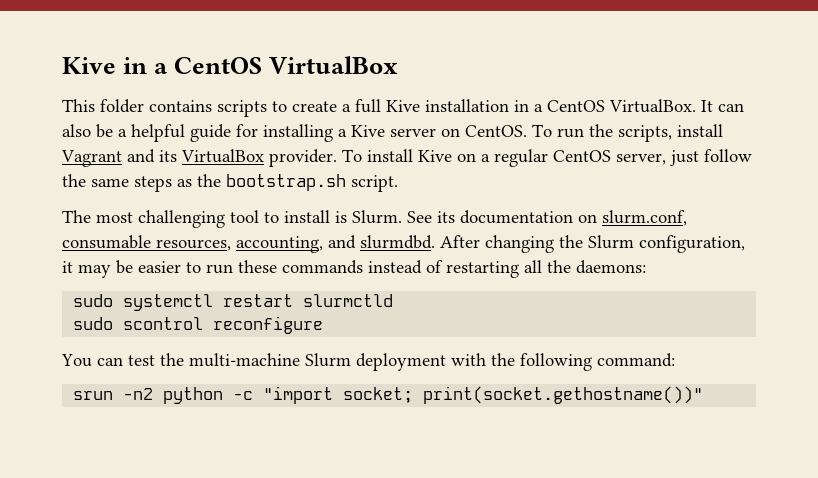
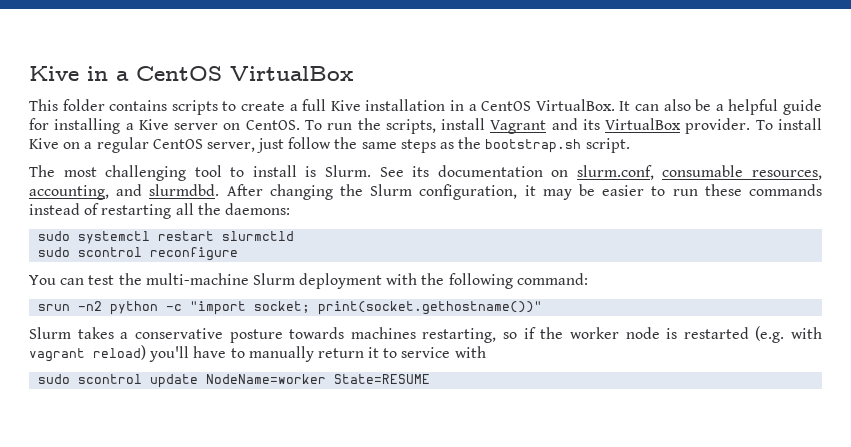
+ Slurm takes a conservative posture towards machines restarting, so if the worker node is restarted (e.g. with vagrant reload) you'll have to manually return it to service with
+ sudo scontrol update NodeName=worker State=RESUME

